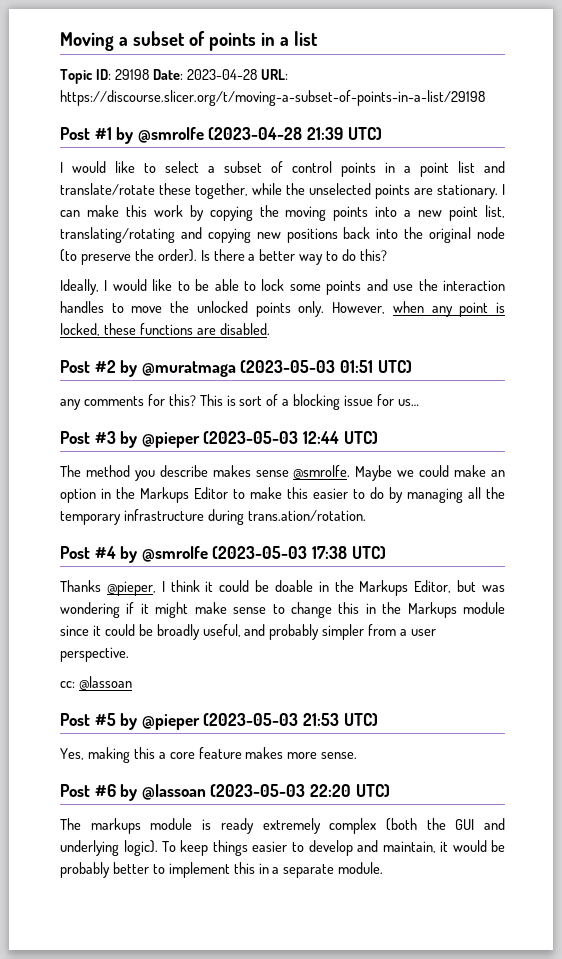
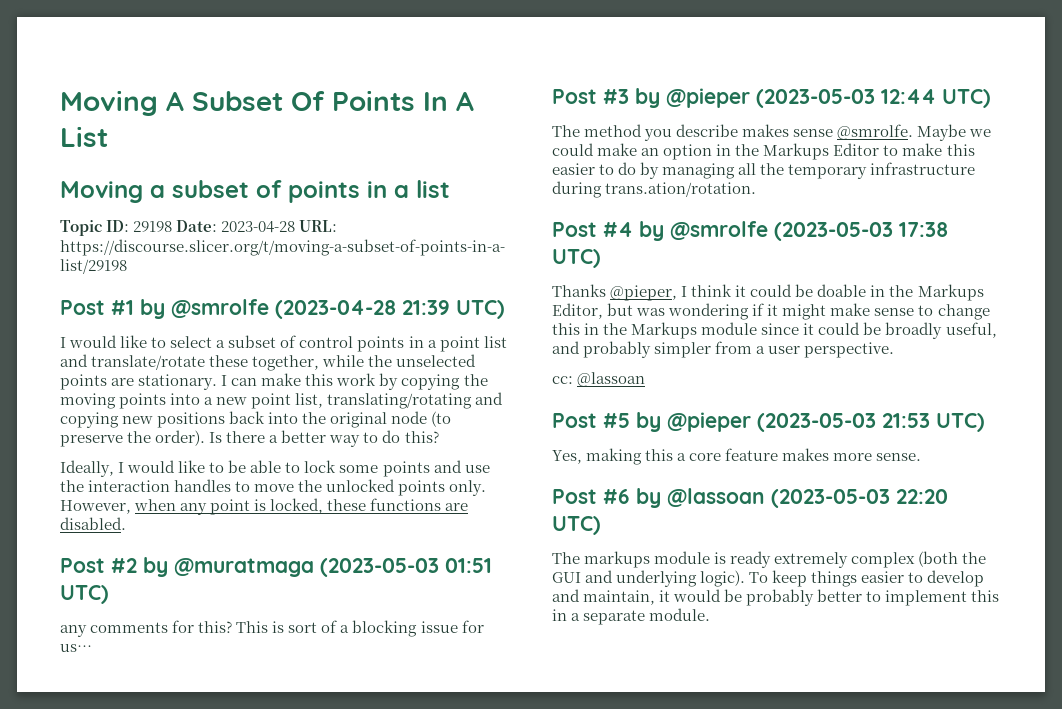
+ Moving A Subset Of Points In A List

